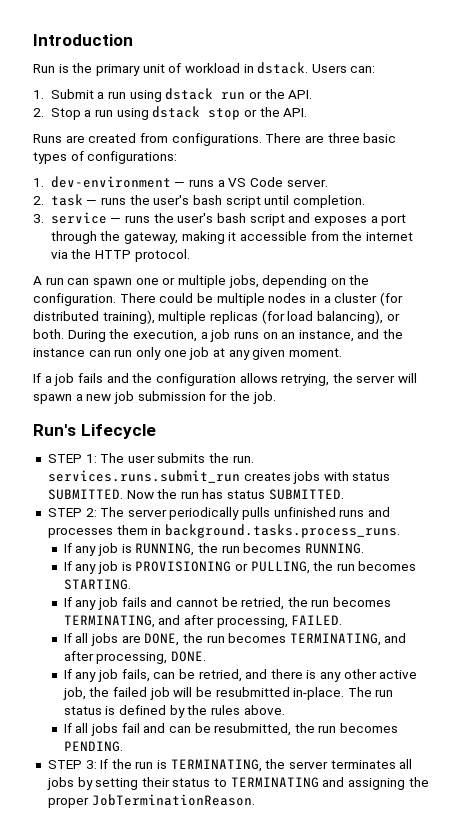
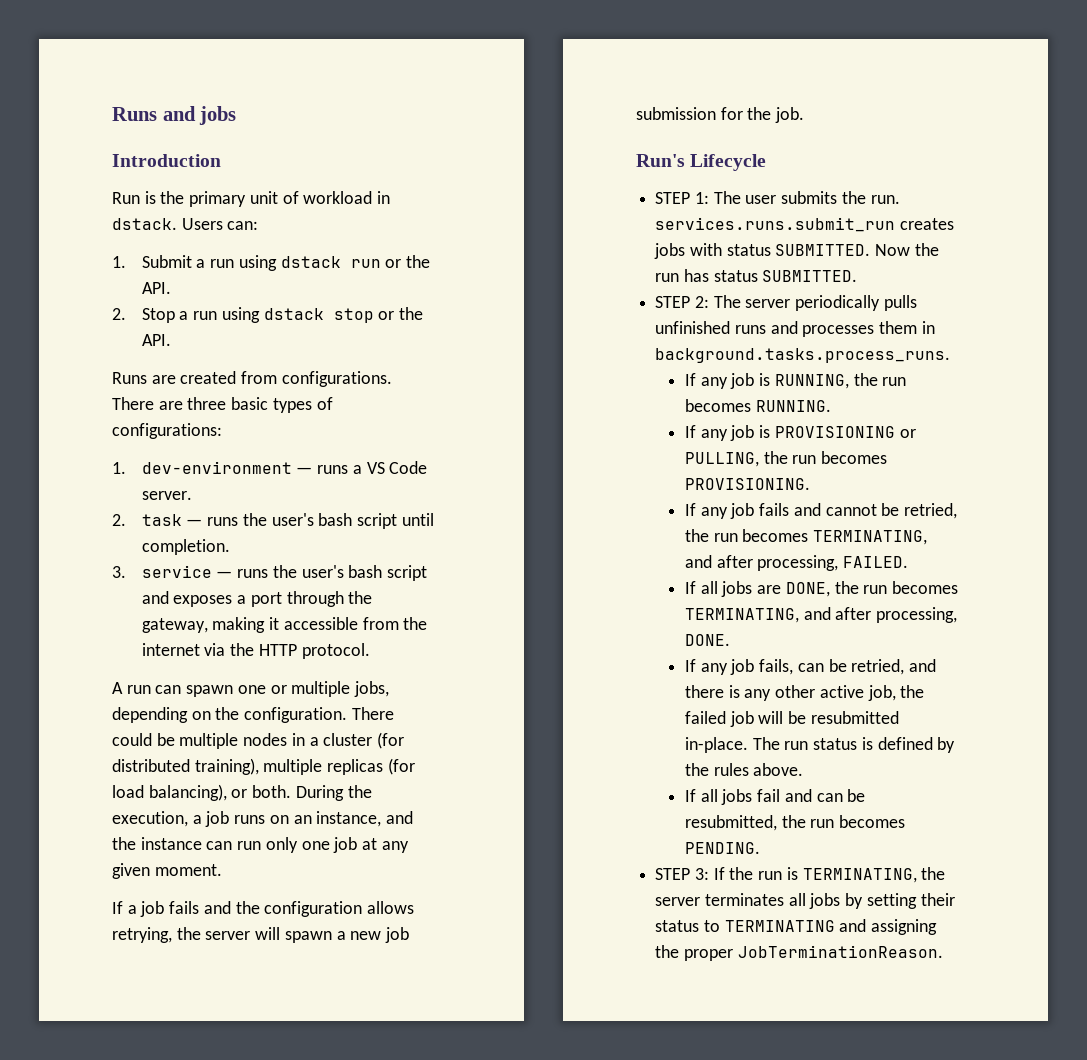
+ Runs and jobs
- If any job is PROVISIONING or PULLING, the run becomes STARTING.
+ If any job is PROVISIONING or PULLING, the run becomes PROVISIONING.

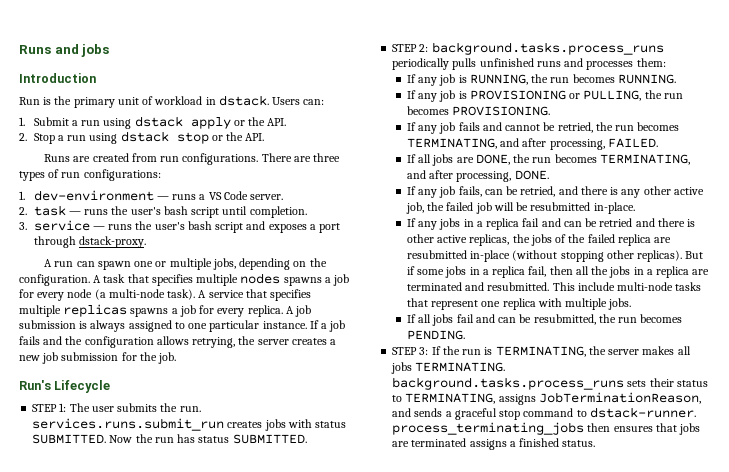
- 1. Submit a run using dstack run or the API.
+ 1. Submit a run using dstack apply or the API.
- Runs are created from configurations.
+ Runs are created from run configurations.
- There are three basic types of configurations:
+ There are three types of run configurations:
- 3. service — runs the user's bash script and exposes a port through the gateway, making it accessible from the internet via the HTTP protocol.
+ 3. service — runs the user's bash script and exposes a port through dstack-proxy.
- There could be multiple nodes in a cluster (for distributed training), multiple replicas (for load balancing), or both. During the execution, a job runs on an instance, and the instance can run only one job at any given moment.
- If a job fails and the configuration allows retrying, the server will spawn a new job submission for the job.
+ A task that specifies multiple nodes spawns a job for every node (a multi-node task). A service that specifies multiple replicas spawns a job for every replica. A job submission is always assigned to one particular instance. If a job fails and the configuration allows retrying, the server creates a new job submission for the job.
- STEP 2: The server periodically pulls unfinished runs and processes them in background.tasks.process_runs.
+ STEP 2: background.tasks.process_runs periodically pulls unfinished runs and processes them:
- If any job fails, can be retried, and there is any other active job, the failed job will be resubmitted in-place. The run status is defined by the rules above.
+ If any job fails, can be retried, and there is any other active job, the failed job will be resubmitted in-place.
+ If any jobs in a replica fail and can be retried and there is other active replicas, the jobs of the failed replica are resubmitted in-place (without stopping other replicas). But if some jobs in a replica fail, then all the jobs in a replica are terminated and resubmitted. This include multi-node tasks that represent one replica with multiple jobs.
- STEP 3: If the run is TERMINATING, the server terminates all jobs by setting their status to TERMINATING and assigning the proper JobTerminationReason.
+ STEP 3: If the run is TERMINATING, the server makes all jobs TERMINATING. background.tasks.process_runs sets their status to TERMINATING, assigns JobTerminationReason, and sends a graceful stop command to dstack-runner. process_terminating_jobs then ensures that jobs are terminated assigns a finished status.

